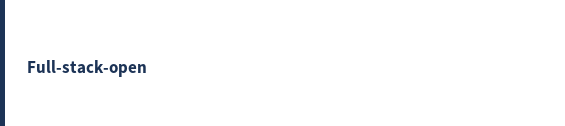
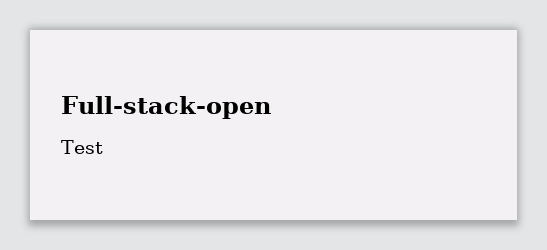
+ Test

